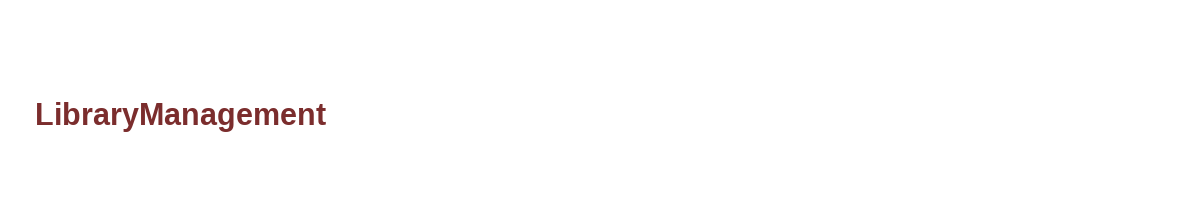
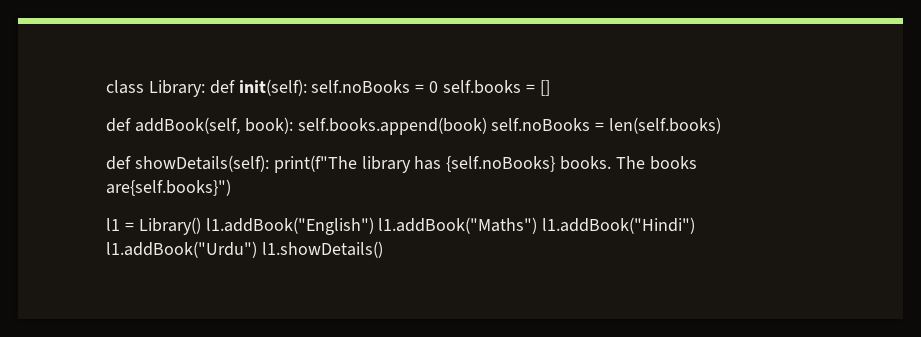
- LibraryManagement
+ class Library: def init(self): self.noBooks = 0 self.books = []
+ def addBook(self, book): self.books.append(book) self.noBooks = len(self.books)
+ def showDetails(self): print(f"The library has {self.noBooks} books. The books are{self.books}")
+ l1 = Library() l1.addBook("English") l1.addBook("Maths") l1.addBook("Hindi") l1.addBook("Urdu") l1.showDetails()

